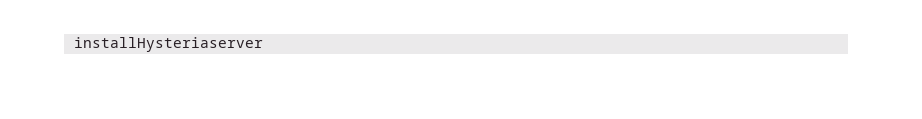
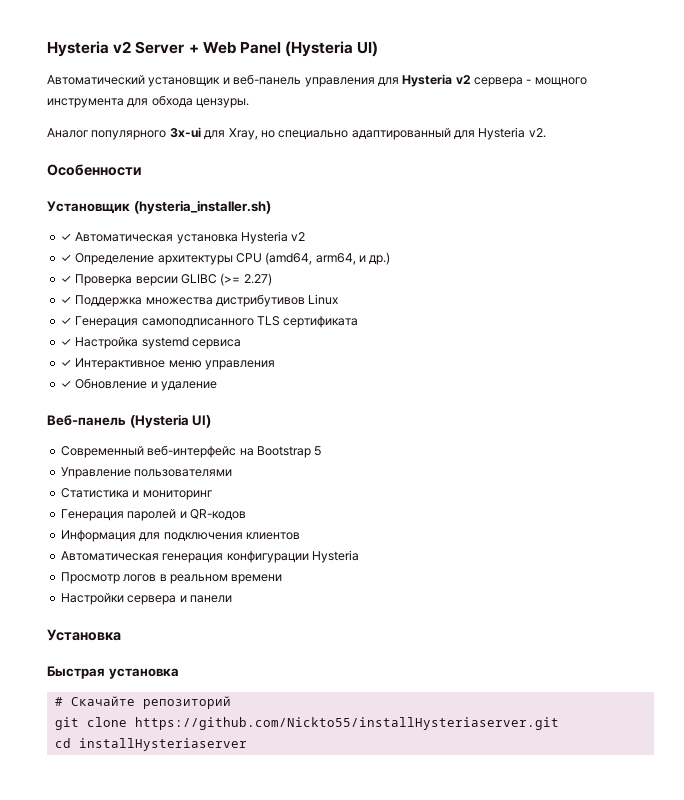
- installHysteriaserver
+ Hysteria v2 Server + Web Panel (Hysteria UI)
+ Автоматический установщик и веб-панель управления для Hysteria v2 сервера - мощного инструмента для обхода цензуры.
+ Аналог популярного 3x-ui для Xray, но специально адаптированный для Hysteria v2.
+ Особенности
+ Установщик (hysteria_installer.sh)
+ ✓ Автоматическая установка Hysteria v2
+ ✓ Определение архитектуры CPU (amd64, arm64, и др.)
+ ✓ Проверка версии GLIBC (>= 2.27)
+ ✓ Поддержка множества дистрибутивов Linux
+ ✓ Генерация самоподписанного TLS сертификата
+ ✓ Настройка systemd сервиса
+ ✓ Интерактивное меню управления
+ ✓ Обновление и удаление
+ Веб-панель (Hysteria UI)
+ Современный веб-интерфейс на Bootstrap 5
+ Управление пользователями
+ Статистика и мониторинг
+ Генерация паролей и QR-кодов
+ Информация для подключения клиентов
+ Автоматическая генерация конфигурации Hysteria
+ Просмотр логов в реальном времени
+ Настройки сервера и панели
+ Установка
+ Быстрая установка
+ # Скачайте репозиторий
+ git clone https://github.com/Nickto55/installHysteriaserver.git
+ cd installHysteriaserver

